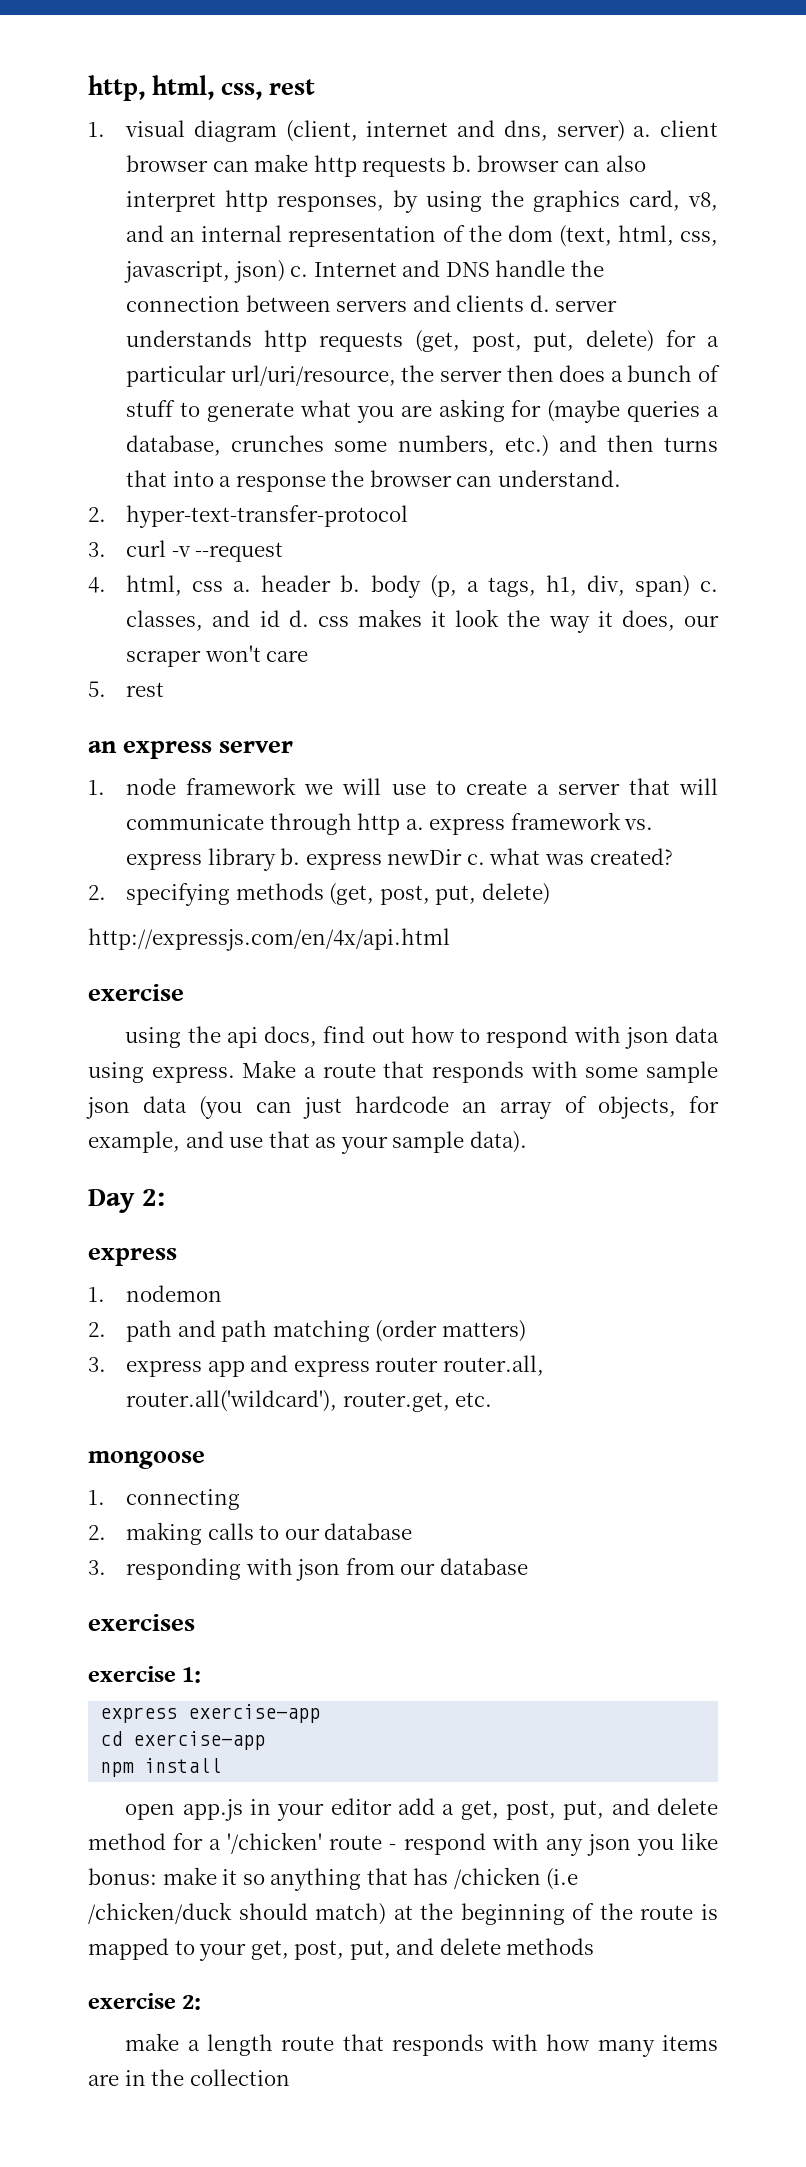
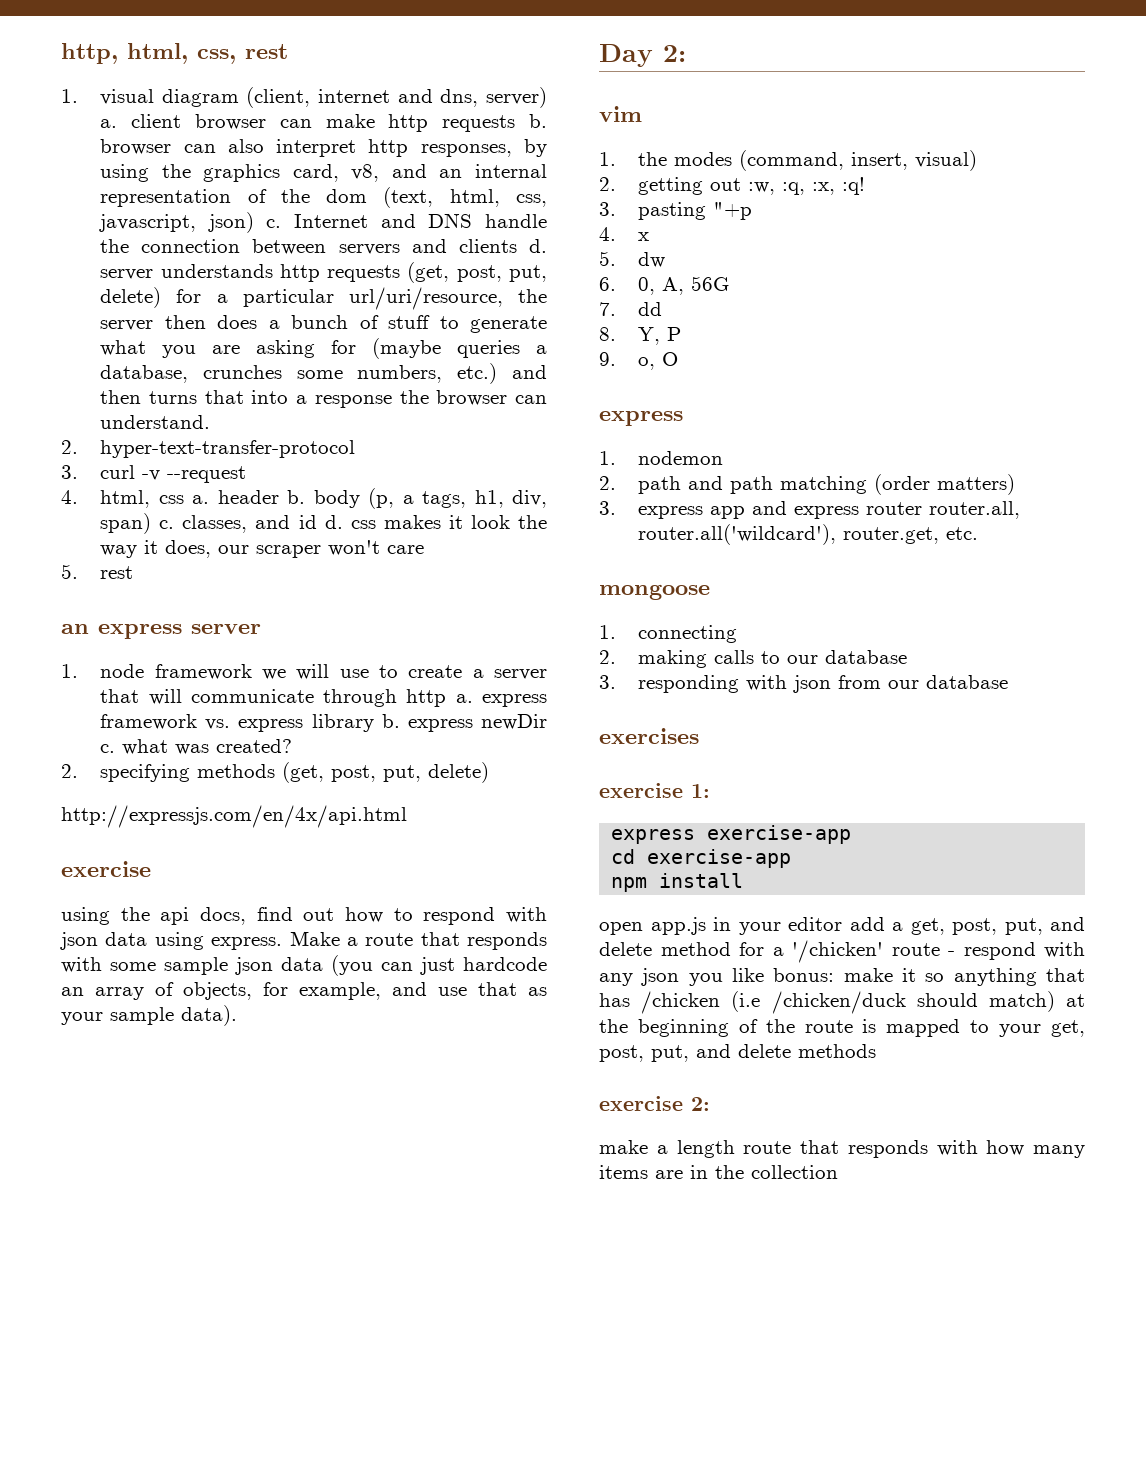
+ vim
+ 1. the modes (command, insert, visual)
+ 2. getting out :w, :q, :x, :q!
+ 3. pasting "+p
+ 4. x
+ 5. dw
+ 6. 0, A, 56G
+ 7. dd
+ 8. Y, P
+ 9. o, O

